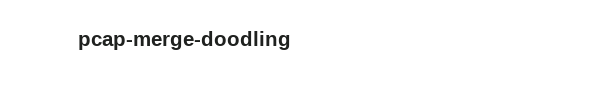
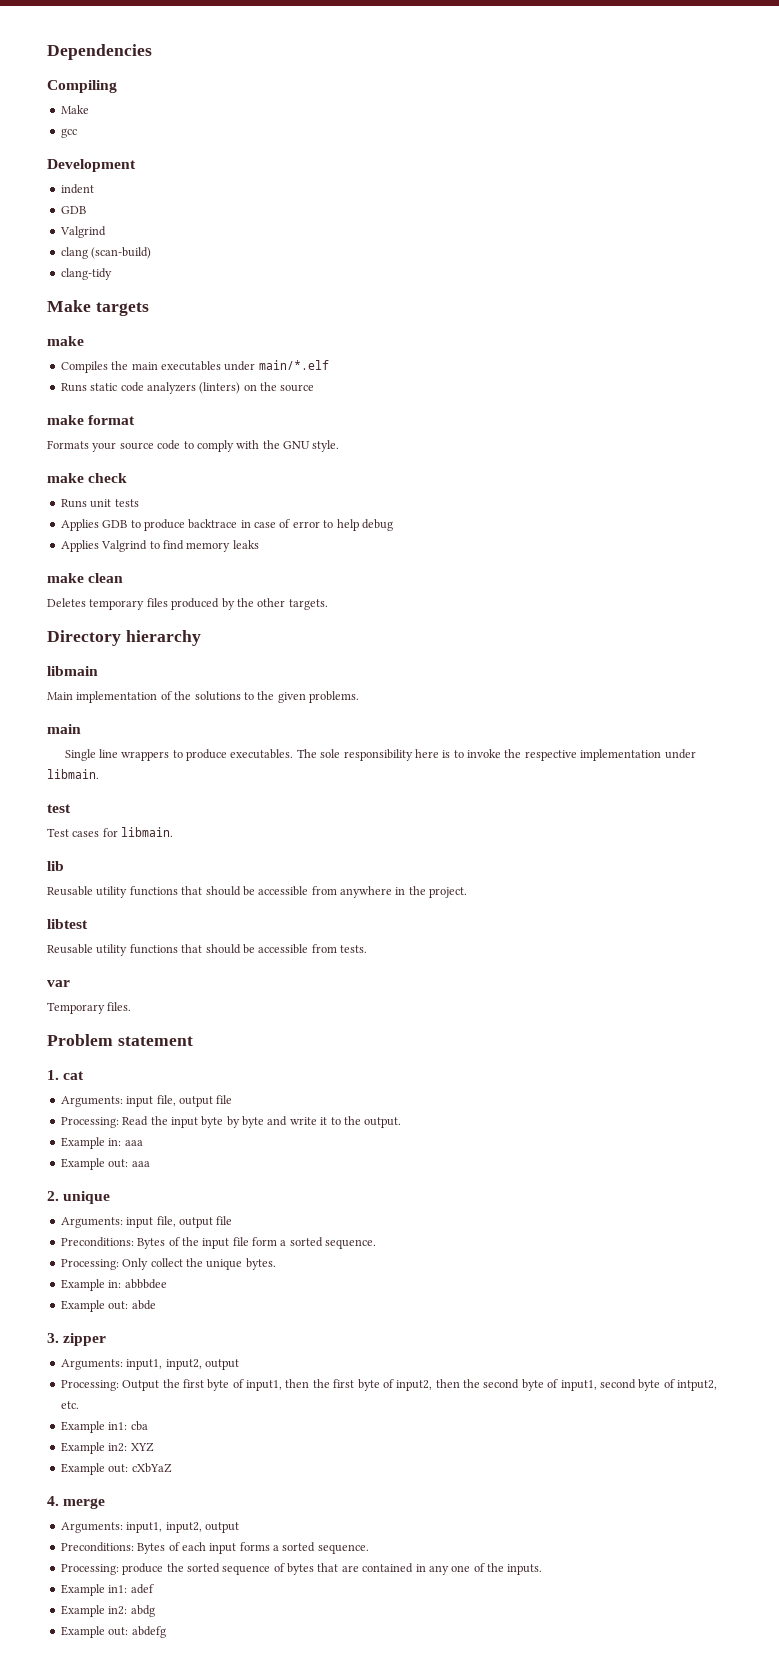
- pcap-merge-doodling
+ Dependencies
+ Compiling
+ Make
+ gcc
+ Development
+ indent
+ GDB
+ Valgrind
+ clang (scan-build)
+ clang-tidy
+ Make targets
+ make
+ Compiles the main executables under main/*.elf
+ Runs static code analyzers (linters) on the source
+ make format
+ Formats your source code to comply with the GNU style.
+ make check
+ Runs unit tests
+ Applies GDB to produce backtrace in case of error to help debug
+ Applies Valgrind to find memory leaks
+ make clean
+ Deletes temporary files produced by the other targets.
+ Directory hierarchy
+ libmain
+ Main implementation of the solutions to the given problems.
+ main
+ Single line wrappers to produce executables. The sole responsibility here is to invoke the respective implementation under libmain.
+ test
+ Test cases for libmain.
+ lib
+ Reusable utility functions that should be accessible from anywhere in the project.
+ libtest
+ Reusable utility functions that should be accessible from tests.
+ var
+ Temporary files.
+ Problem statement
+ 1. cat
+ Arguments: input file, output file
+ Processing: Read the input byte by byte and write it to the output.
+ Example in: aaa
+ Example out: aaa
+ 2. unique
+ Arguments: input file, output file
+ Preconditions: Bytes of the input file form a sorted sequence.
+ Processing: Only collect the unique bytes.
+ Example in: abbbdee
+ Example out: abde
+ 3. zipper
+ Arguments: input1, input2, output
+ Processing: Output the first byte of input1, then the first byte of input2, then the second byte of input1, second byte of intput2, etc.
+ Example in1: cba
+ Example in2: XYZ
+ Example out: cXbYaZ
+ 4. merge
+ Arguments: input1, input2, output
+ Preconditions: Bytes of each input forms a sorted sequence.
+ Processing: produce the sorted sequence of bytes that are contained in any one of the inputs.
+ Example in1: adef
+ Example in2: abdg
+ Example out: abdefg

